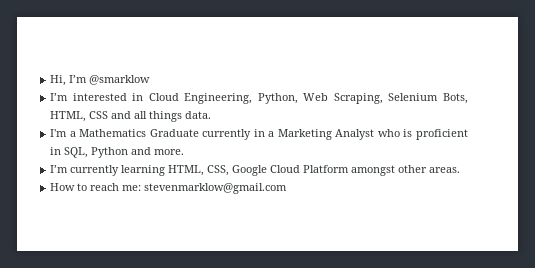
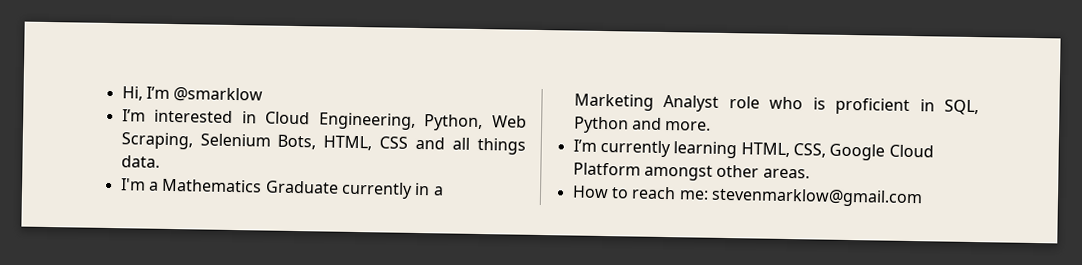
- I'm a Mathematics Graduate currently in a Marketing Analyst who is proficient in SQL, Python and more.
+ I'm a Mathematics Graduate currently in a Marketing Analyst role who is proficient in SQL, Python and more.

